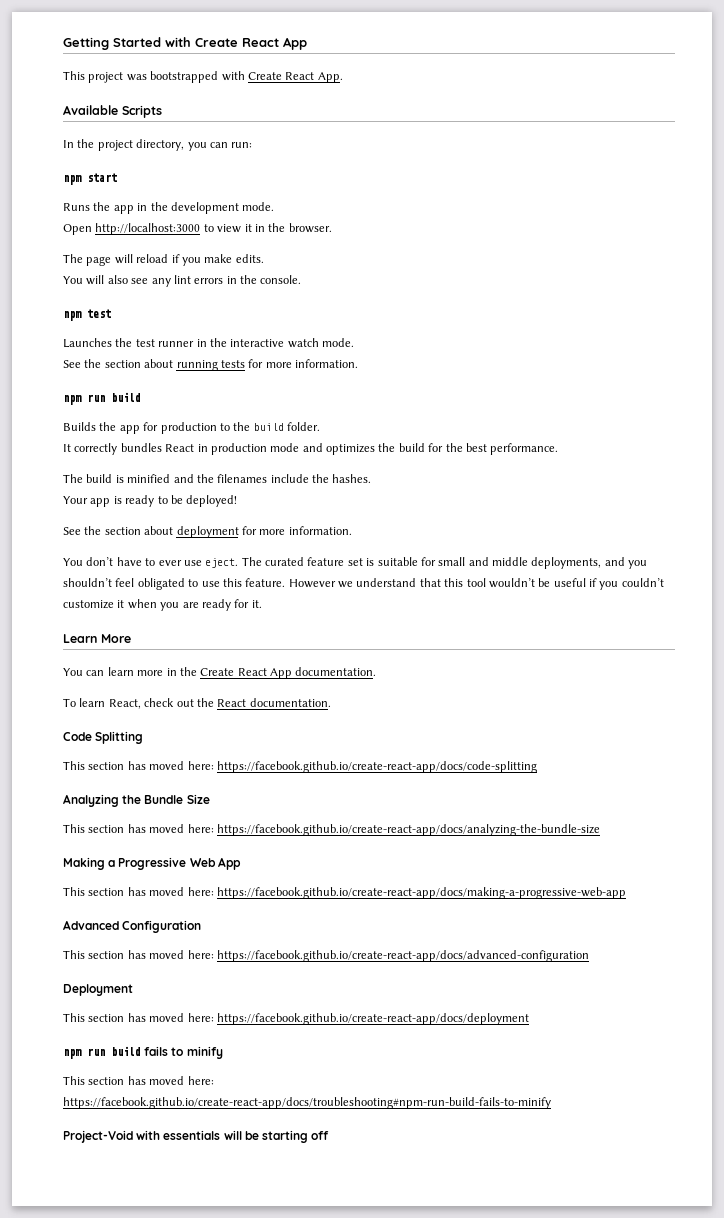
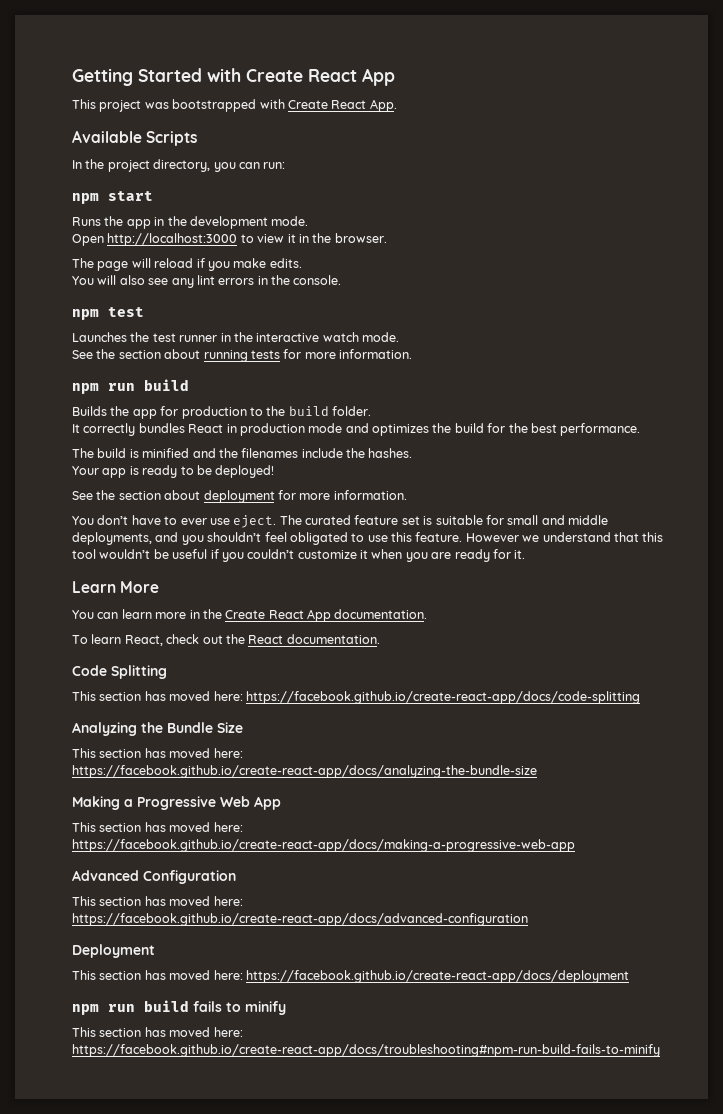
- Project-Void with essentials will be starting off

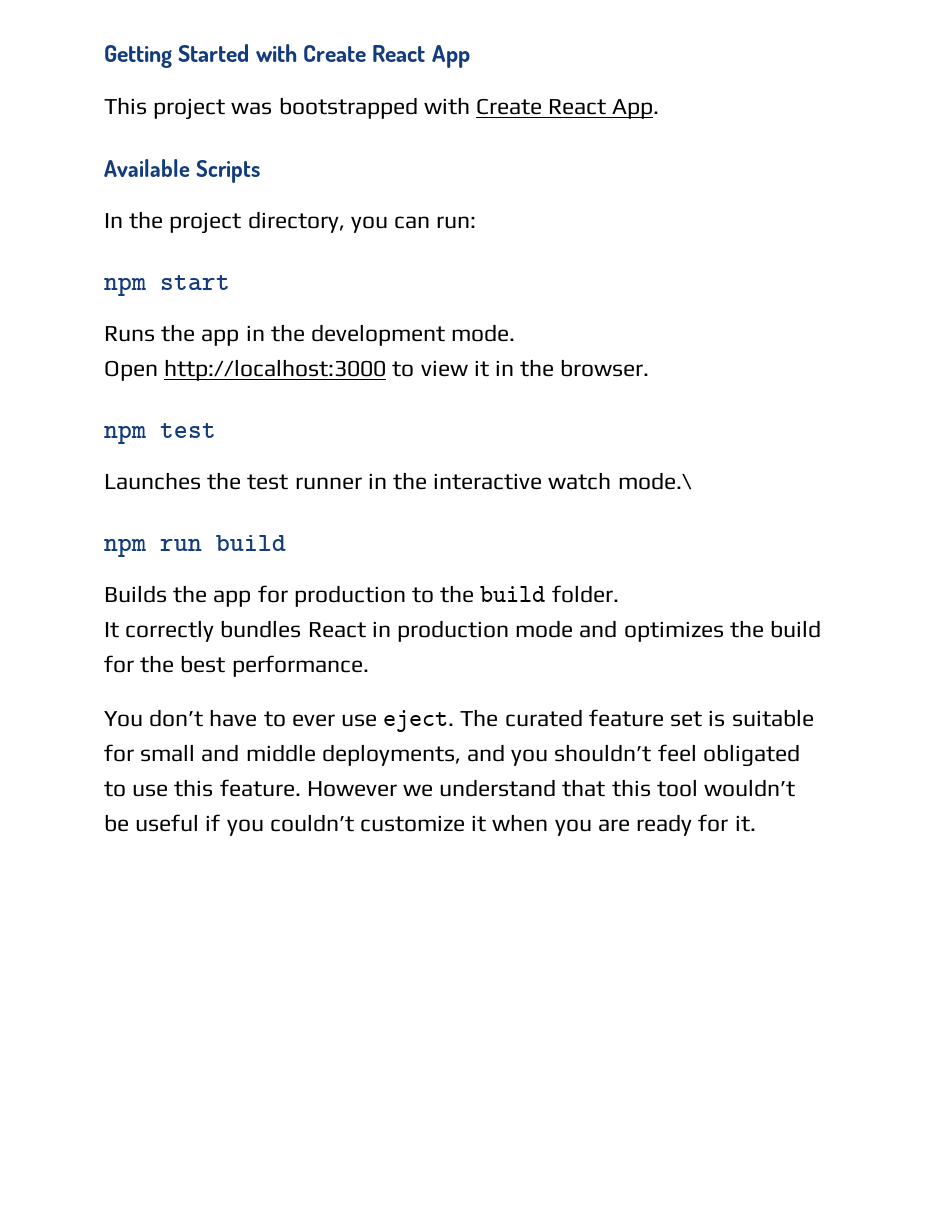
- The page will reload if you make edits.
- You will also see any lint errors in the console.
- Launches the test runner in the interactive watch mode.
- See the section about running tests for more information.
+ Launches the test runner in the interactive watch mode.\
- The build is minified and the filenames include the hashes.
- Your app is ready to be deployed!
- See the section about deployment for more information.
- Learn More
- You can learn more in the Create React App documentation.
- To learn React, check out the React documentation.
- Code Splitting
- This section has moved here: https://facebook.github.io/create-react-app/docs/code-splitting
- Analyzing the Bundle Size
- This section has moved here: https://facebook.github.io/create-react-app/docs/analyzing-the-bundle-size
- Making a Progressive Web App
- This section has moved here: https://facebook.github.io/create-react-app/docs/making-a-progressive-web-app
- Advanced Configuration
- This section has moved here: https://facebook.github.io/create-react-app/docs/advanced-configuration
- Deployment
- This section has moved here: https://facebook.github.io/create-react-app/docs/deployment
- npm run build fails to minify
- This section has moved here: https://facebook.github.io/create-react-app/docs/troubleshooting#npm-run-build-fails-to-minify

